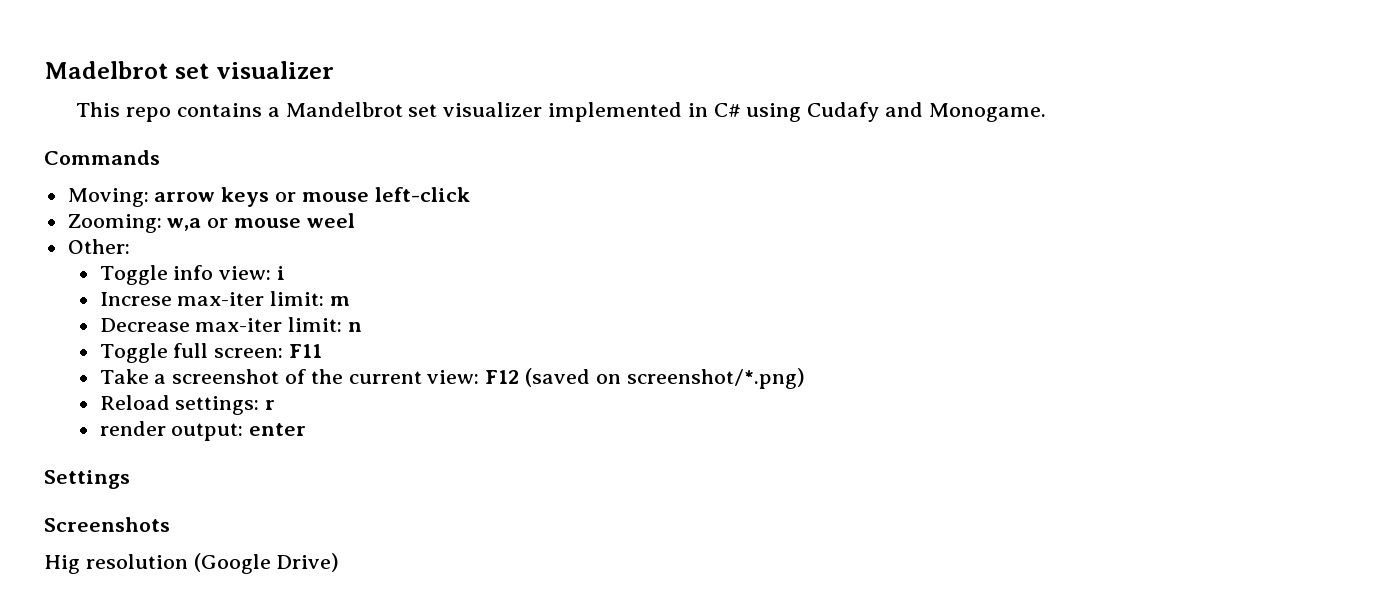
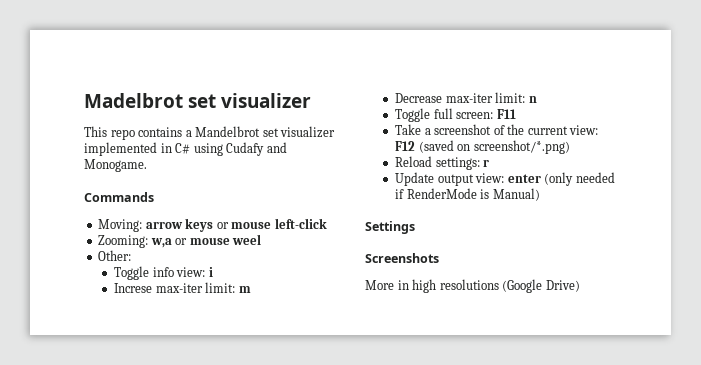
- render output: enter
+ Update output view: enter (only needed if RenderMode is Manual)
  Settings
  Screenshots
- Hig resolution (Google Drive)
+ More in high resolutions (Google Drive)

